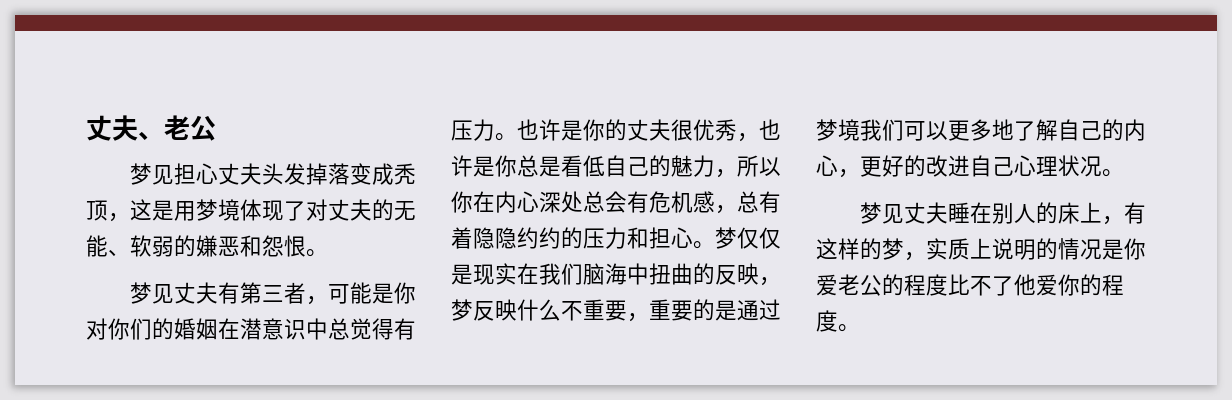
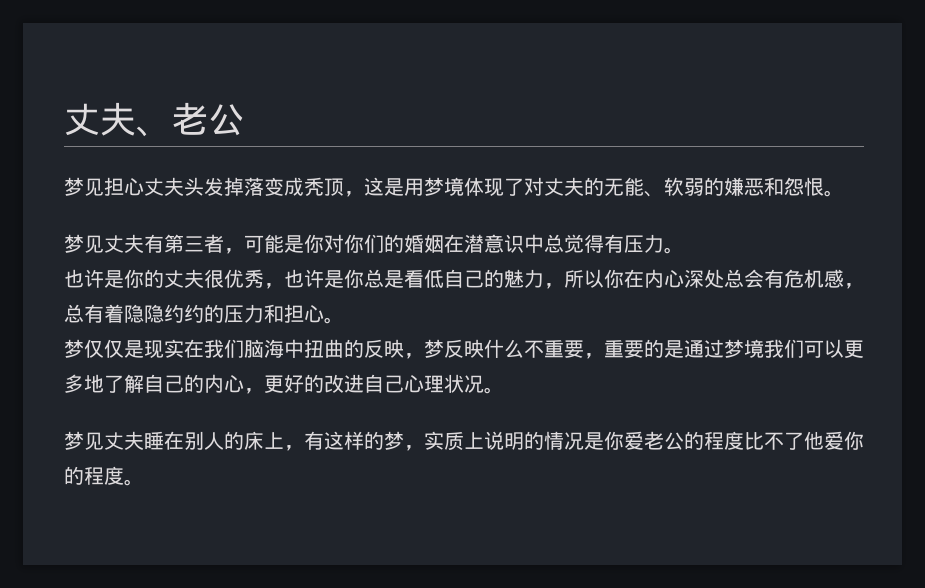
- 梦见丈夫有第三者，可能是你对你们的婚姻在潜意识中总觉得有压力。也许是你的丈夫很优秀，也许是你总是看低自己的魅力，所以你在内心深处总会有危机感，总有着隐隐约约的压力和担心。梦仅仅是现实在我们脑海中扭曲的反映，梦反映什么不重要，重要的是通过梦境我们可以更多地了解自己的内心，更好的改进自己心理状况。
+ 梦见丈夫有第三者，可能是你对你们的婚姻在潜意识中总觉得有压力。
+ 也许是你的丈夫很优秀，也许是你总是看低自己的魅力，所以你在内心深处总会有危机感，总有着隐隐约约的压力和担心。
+ 梦仅仅是现实在我们脑海中扭曲的反映，梦反映什么不重要，重要的是通过梦境我们可以更多地了解自己的内心，更好的改进自己心理状况。

